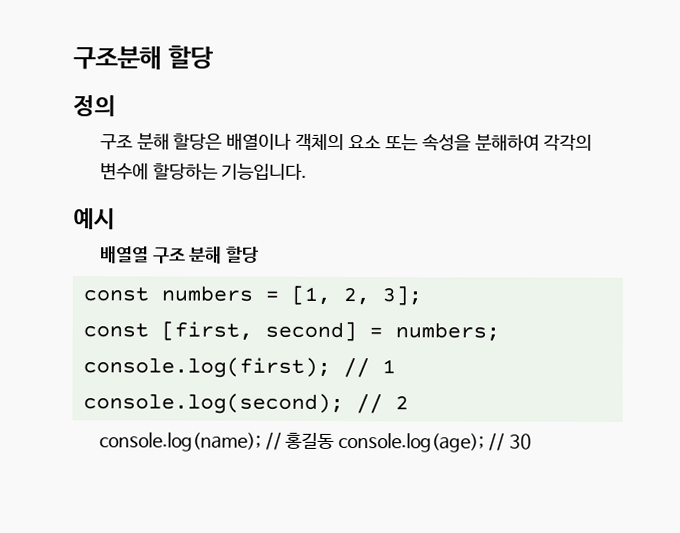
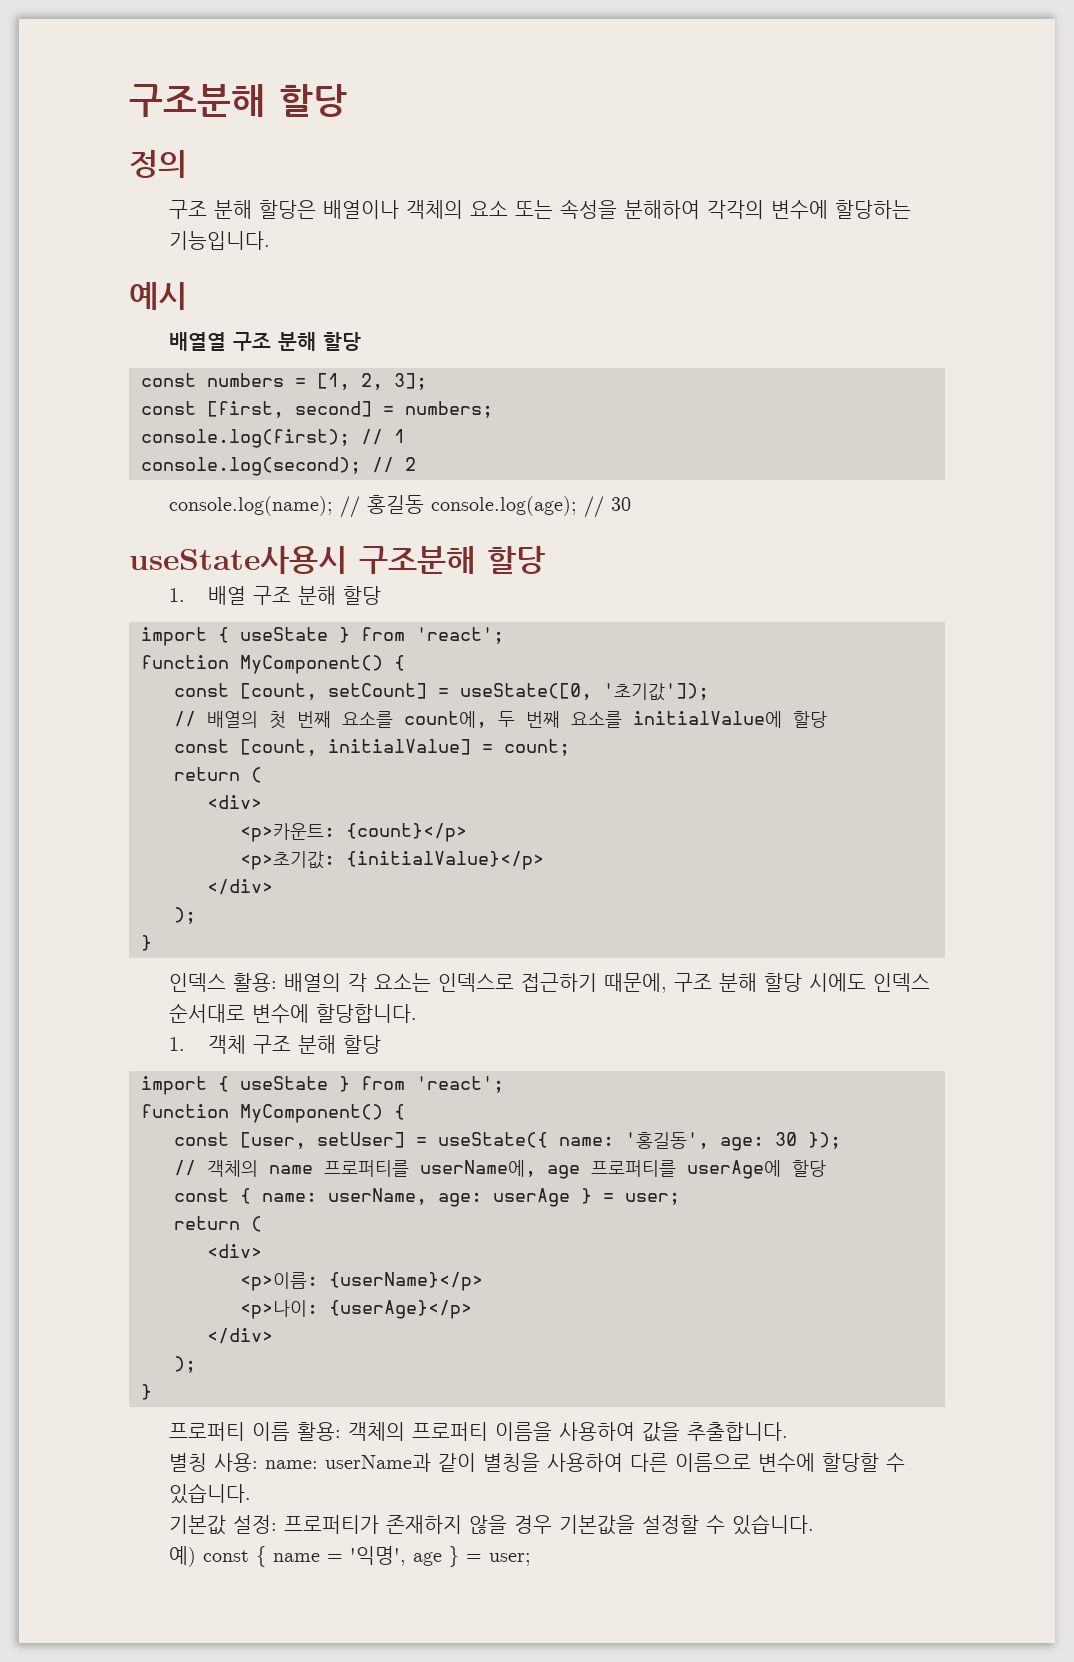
+ useState사용시 구조분해 할당
+ 1. 배열 구조 분해 할당
+ import { useState } from 'react';
+ function MyComponent() {
+ const [count, setCount] = useState([0, '초기값']);
+ // 배열의 첫 번째 요소를 count에, 두 번째 요소를 initialValue에 할당
+ const [count, initialValue] = count;
+ return (
+ <div>
+ <p>카운트: {count}</p>
+ <p>초기값: {initialValue}</p>
+ </div>
+ );
+ }
+ 인덱스 활용: 배열의 각 요소는 인덱스로 접근하기 때문에, 구조 분해 할당 시에도 인덱스 순서대로 변수에 할당합니다.
+ 1. 객체 구조 분해 할당
+ import { useState } from 'react';
+ function MyComponent() {
+ const [user, setUser] = useState({ name: '홍길동', age: 30 });
+ // 객체의 name 프로퍼티를 userName에, age 프로퍼티를 userAge에 할당
+ const { name: userName, age: userAge } = user;
+ return (
+ <div>
+ <p>이름: {userName}</p>
+ <p>나이: {userAge}</p>
+ </div>
+ );
+ }
+ 프로퍼티 이름 활용: 객체의 프로퍼티 이름을 사용하여 값을 추출합니다.
+ 별칭 사용: name: userName과 같이 별칭을 사용하여 다른 이름으로 변수에 할당할 수 있습니다.
+ 기본값 설정: 프로퍼티가 존재하지 않을 경우 기본값을 설정할 수 있습니다.
+ 예) const { name = '익명', age } = user;

